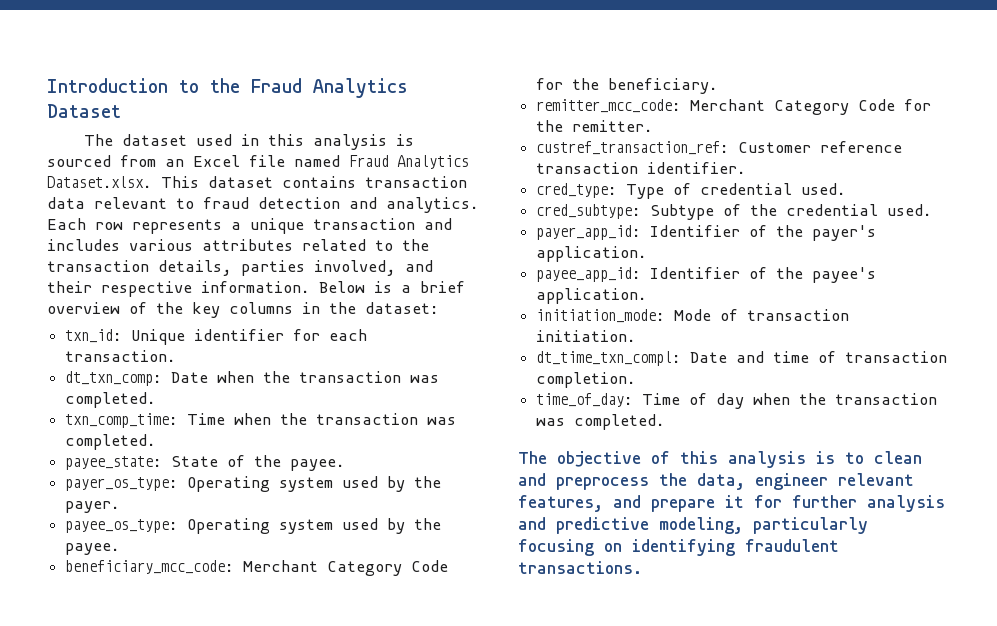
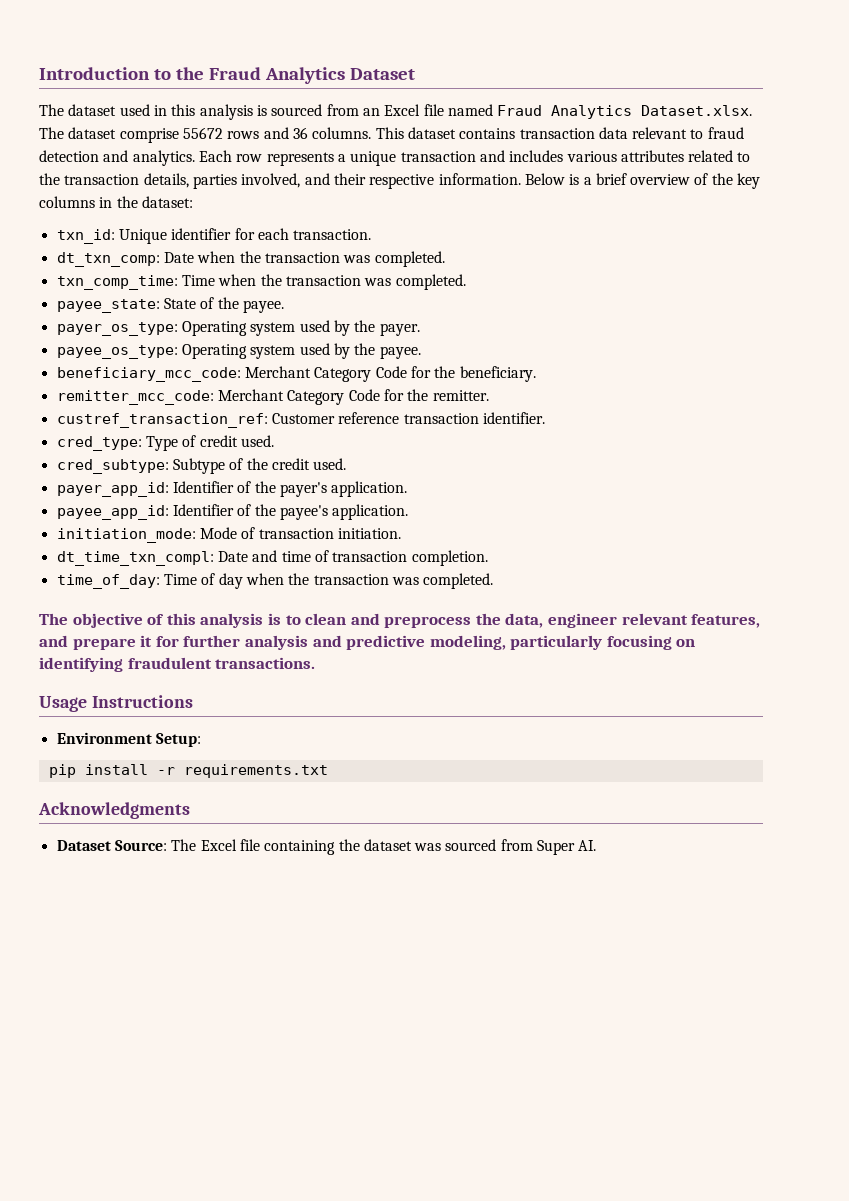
- The dataset used in this analysis is sourced from an Excel file named Fraud Analytics Dataset.xlsx. This dataset contains transaction data relevant to fraud detection and analytics.
+ The dataset used in this analysis is sourced from an Excel file named Fraud Analytics Dataset.xlsx. The dataset comprise 55672 rows and 36 columns. This dataset contains transaction data relevant to fraud detection and analytics.
- cred_type: Type of credential used.
+ cred_type: Type of credit used.
- cred_subtype: Subtype of the credential used.
+ cred_subtype: Subtype of the credit used.
+ Usage Instructions
+ Environment Setup:
+ pip install -r requirements.txt
+ Acknowledgments
+ Dataset Source: The Excel file containing the dataset was sourced from Super AI.

